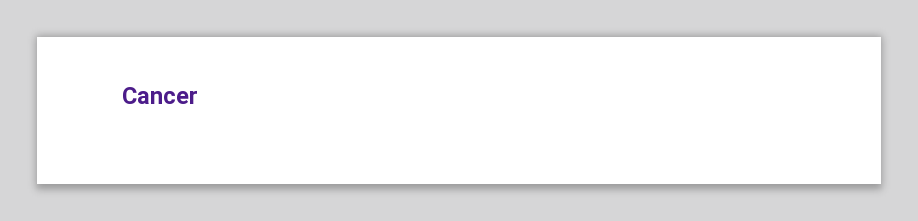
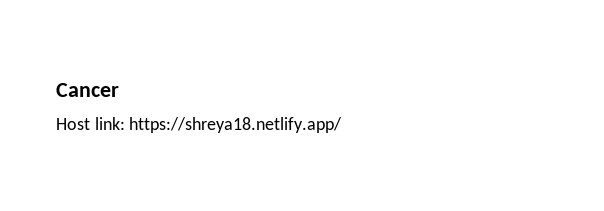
+ Host link: https://shreya18.netlify.app/

